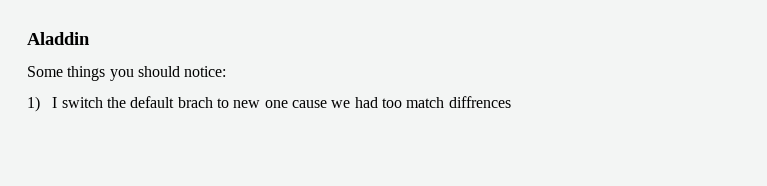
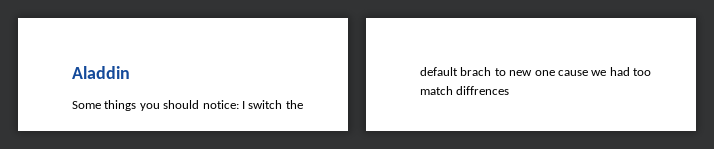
- Some things you should notice:
- 1) I switch the default brach to new one cause we had too match diffrences
+ Some things you should notice: I switch the default brach to new one cause we had too match diffrences

